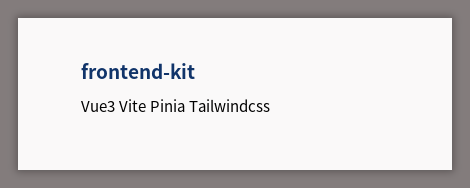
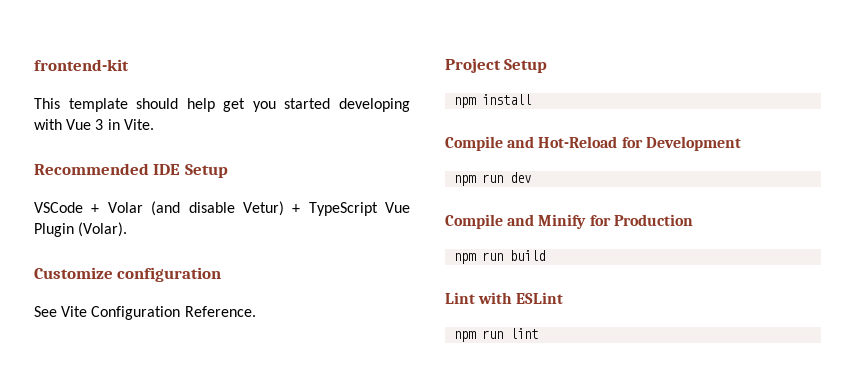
- Vue3 Vite Pinia Tailwindcss
+ This template should help get you started developing with Vue 3 in Vite.
+ Recommended IDE Setup
+ VSCode + Volar (and disable Vetur) + TypeScript Vue Plugin (Volar).
+ Customize configuration
+ See Vite Configuration Reference.
+ Project Setup
+ npm install
+ Compile and Hot-Reload for Development
+ npm run dev
+ Compile and Minify for Production
+ npm run build
+ Lint with ESLint
+ npm run lint

